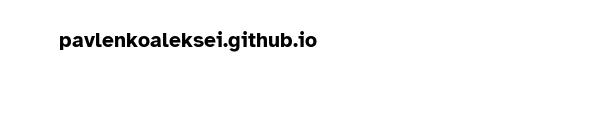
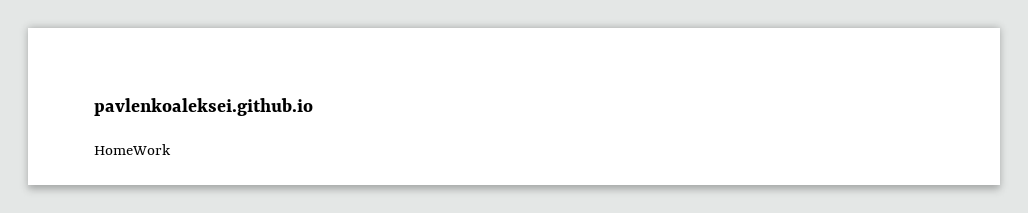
+ HomeWork

